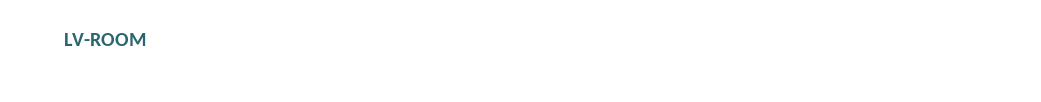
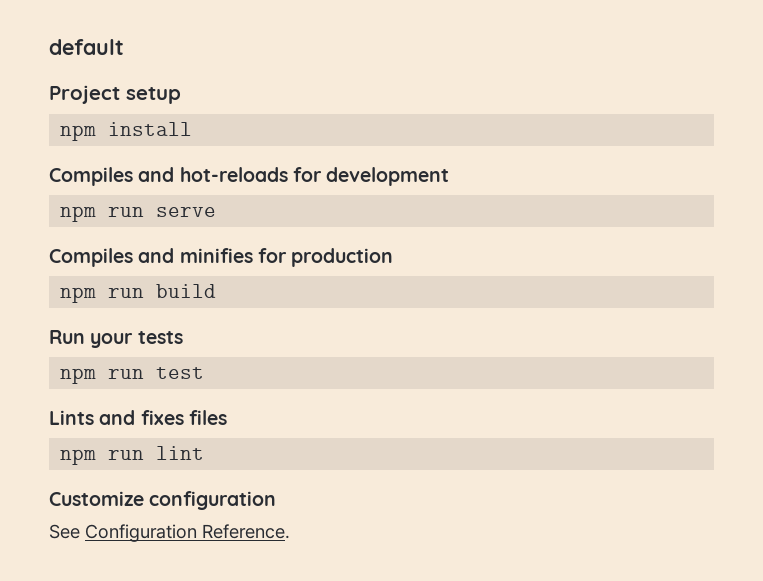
- LV-ROOM
+ default
+ Project setup
+ npm install
+ Compiles and hot-reloads for development
+ npm run serve
+ Compiles and minifies for production
+ npm run build
+ Run your tests
+ npm run test
+ Lints and fixes files
+ npm run lint
+ Customize configuration
+ See Configuration Reference.

